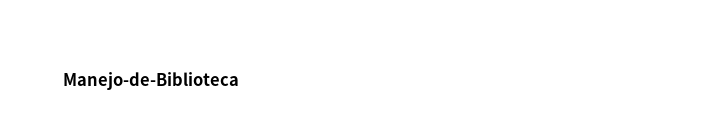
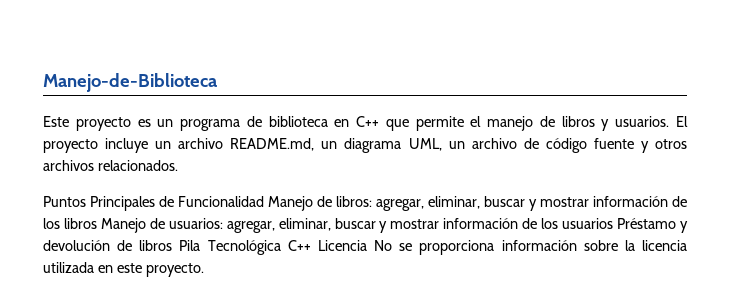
+ Este proyecto es un programa de biblioteca en C++ que permite el manejo de libros y usuarios. El proyecto incluye un archivo README.md, un diagrama UML, un archivo de código fuente y otros archivos relacionados.
+ Puntos Principales de Funcionalidad Manejo de libros: agregar, eliminar, buscar y mostrar información de los libros Manejo de usuarios: agregar, eliminar, buscar y mostrar información de los usuarios Préstamo y devolución de libros Pila Tecnológica C++ Licencia No se proporciona información sobre la licencia utilizada en este proyecto.

